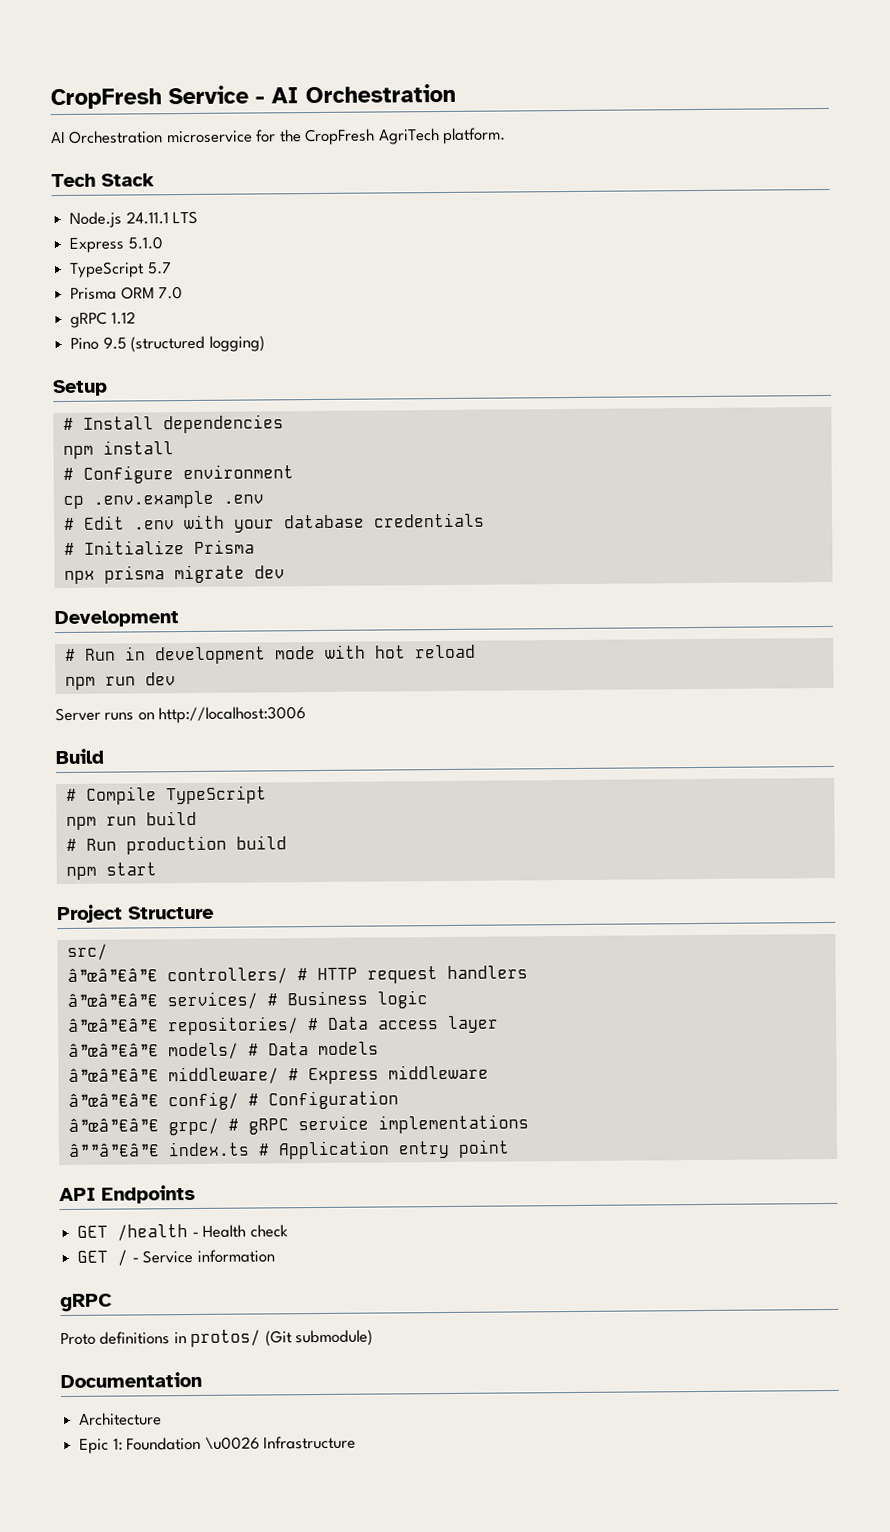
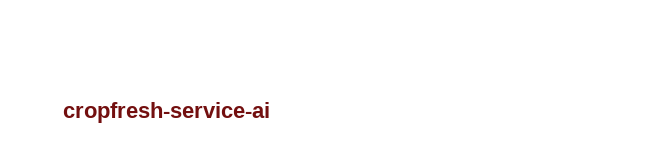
- CropFresh Service - AI Orchestration
- AI Orchestration microservice for the CropFresh AgriTech platform.
- Tech Stack
- Node.js 24.11.1 LTS
- Express 5.1.0
- TypeScript 5.7
- Prisma ORM 7.0
- gRPC 1.12
- Pino 9.5 (structured logging)
- Setup
- # Install dependencies
- npm install
- # Configure environment
- cp .env.example .env
- # Edit .env with your database credentials
- # Initialize Prisma
- npx prisma migrate dev
- Development
- # Run in development mode with hot reload
- npm run dev
- Server runs on http://localhost:3006
- Build
- # Compile TypeScript
- npm run build
- # Run production build
- npm start
- Project Structure
- src/
- â”œâ”€â”€ controllers/ # HTTP request handlers
- â”œâ”€â”€ services/ # Business logic
- â”œâ”€â”€ repositories/ # Data access layer
- â”œâ”€â”€ models/ # Data models
- â”œâ”€â”€ middleware/ # Express middleware
- â”œâ”€â”€ config/ # Configuration
- â”œâ”€â”€ grpc/ # gRPC service implementations
- â””â”€â”€ index.ts # Application entry point
- API Endpoints
- GET /health - Health check
- GET / - Service information
- gRPC
- Proto definitions in protos/ (Git submodule)
- Documentation
- Architecture
- Epic 1: Foundation \u0026 Infrastructure
+ cropfresh-service-ai

